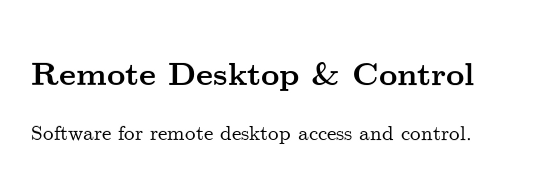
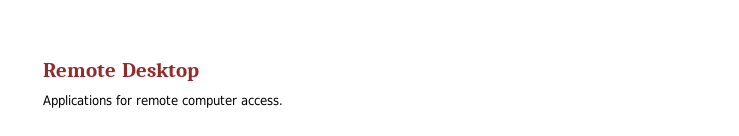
- Remote Desktop & Control
- Software for remote desktop access and control.
+ Remote Desktop
+ Applications for remote computer access.

